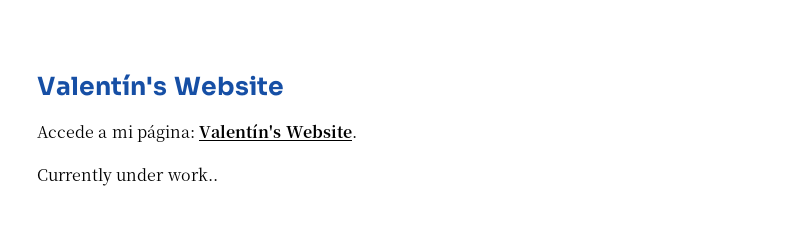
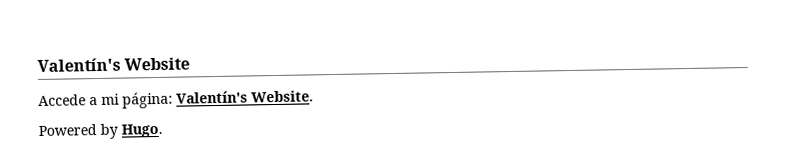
- Currently under work..
+ Powered by Hugo.

